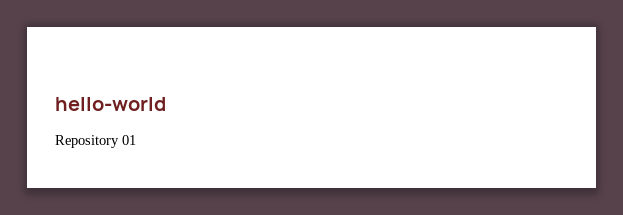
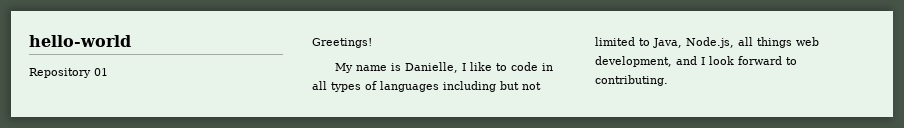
+ Greetings!
+ My name is Danielle, I like to code in all types of languages including but not limited to Java, Node.js, all things web development, and I look forward to contributing.

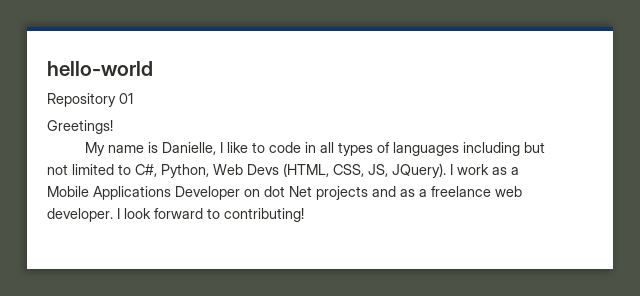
- My name is Danielle, I like to code in all types of languages including but not limited to Java, Node.js, all things web development, and I look forward to contributing.
+ My name is Danielle, I like to code in all types of languages including but not limited to C#, Python, Web Devs (HTML, CSS, JS, JQuery). I work as a Mobile Applications Developer on dot Net projects and as a freelance web developer. I look forward to contributing!

